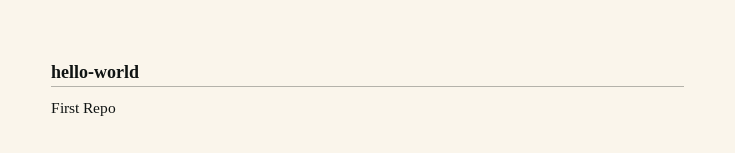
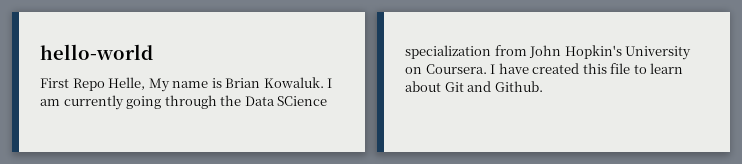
- First Repo
+ First Repo Helle, My name is Brian Kowaluk. I am currently going through the Data SCience specialization from John Hopkin's University on Coursera. I have created this file to learn about Git and Github.

